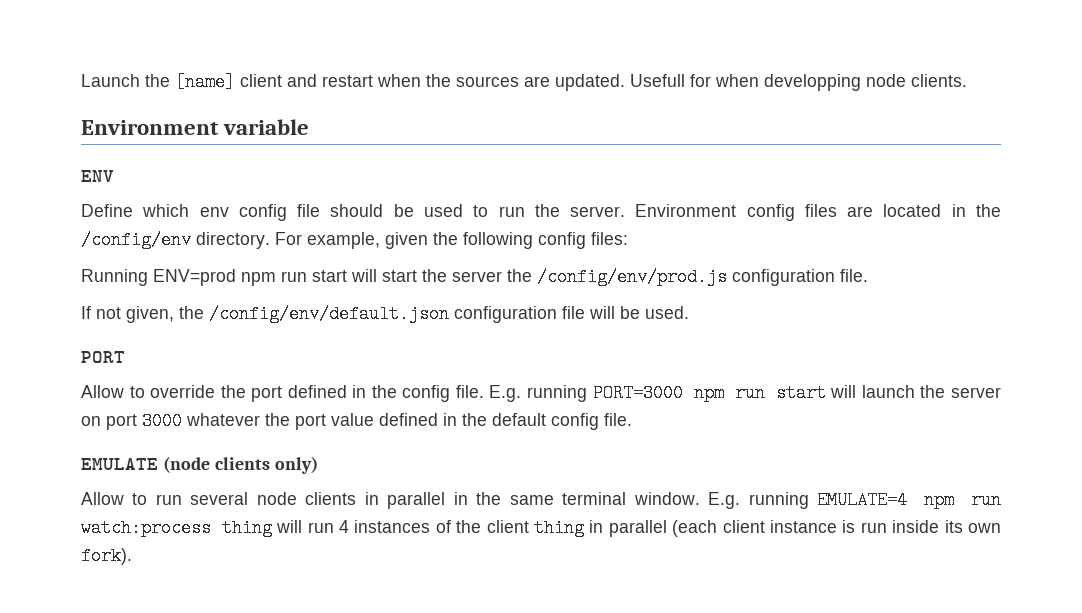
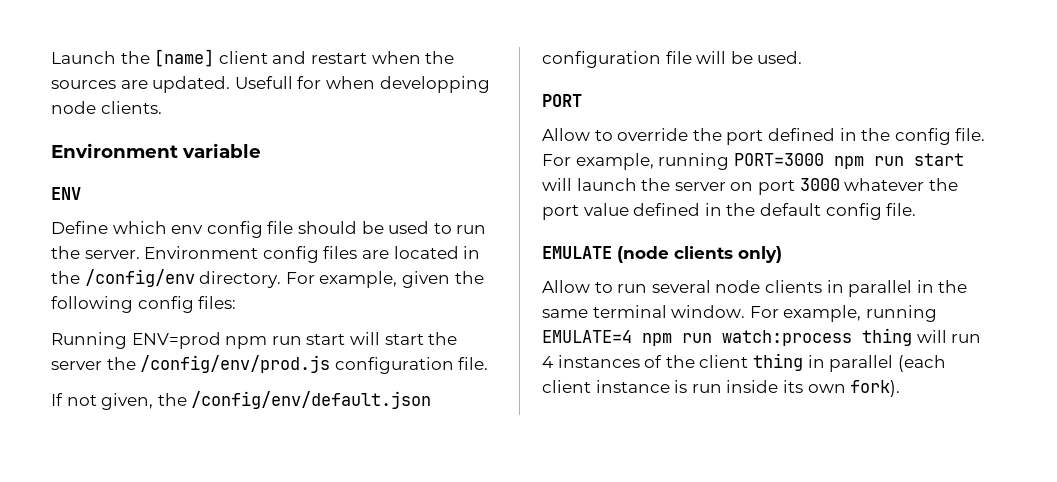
- E.g. running PORT=3000 npm run start will launch the server on port 3000 whatever the port value defined in the default config file.
+ For example, running PORT=3000 npm run start will launch the server on port 3000 whatever the port value defined in the default config file.
- E.g. running EMULATE=4 npm run watch:process thing will run 4 instances of the client thing in parallel (each client instance is run inside its own fork).
+ For example, running EMULATE=4 npm run watch:process thing will run 4 instances of the client thing in parallel (each client instance is run inside its own fork).

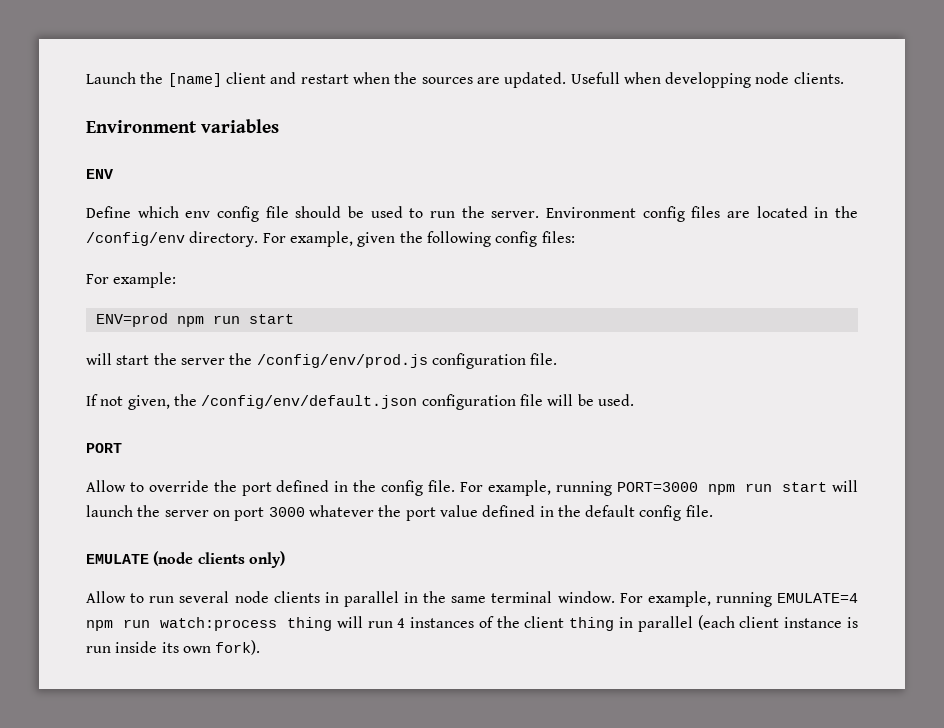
- Usefull for when developping node clients.
+ Usefull when developping node clients.
- Environment variable
+ Environment variables
- Running ENV=prod npm run start will start the server the /config/env/prod.js configuration file.
+ For example:
+ ENV=prod npm run start
+ will start the server the /config/env/prod.js configuration file.

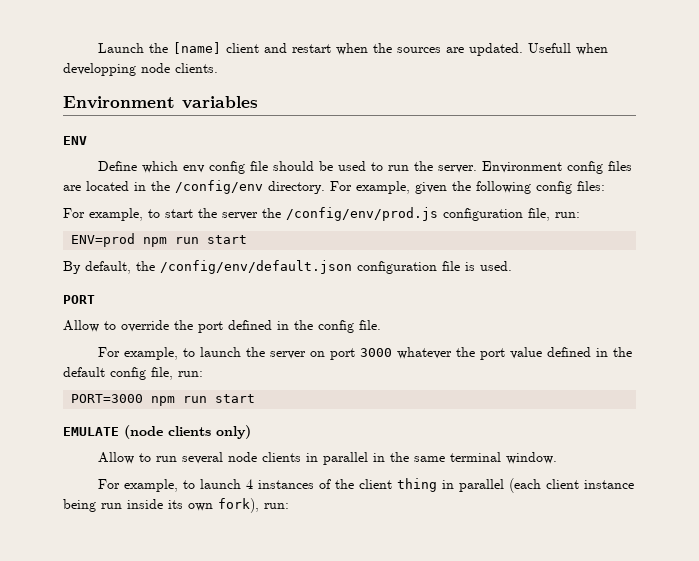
- For example:
+ For example, to start the server the /config/env/prod.js configuration file, run:
  ENV=prod npm run start
- will start the server the /config/env/prod.js configuration file.
- If not given, the /config/env/default.json configuration file will be used.
+ By default, the /config/env/default.json configuration file is used.
- Allow to override the port defined in the config file. For example, running PORT=3000 npm run start will launch the server on port 3000 whatever the port value defined in the default config file.
+ Allow to override the port defined in the config file.
+ For example, to launch the server on port 3000 whatever the port value defined in the default config file, run:
+ PORT=3000 npm run start
- Allow to run several node clients in parallel in the same terminal window. For example, running EMULATE=4 npm run watch:process thing will run 4 instances of the client thing in parallel (each client instance is run inside its own fork).
+ Allow to run several node clients in parallel in the same terminal window.
+ For example, to launch 4 instances of the client thing in parallel (each client instance being run inside its own fork), run:

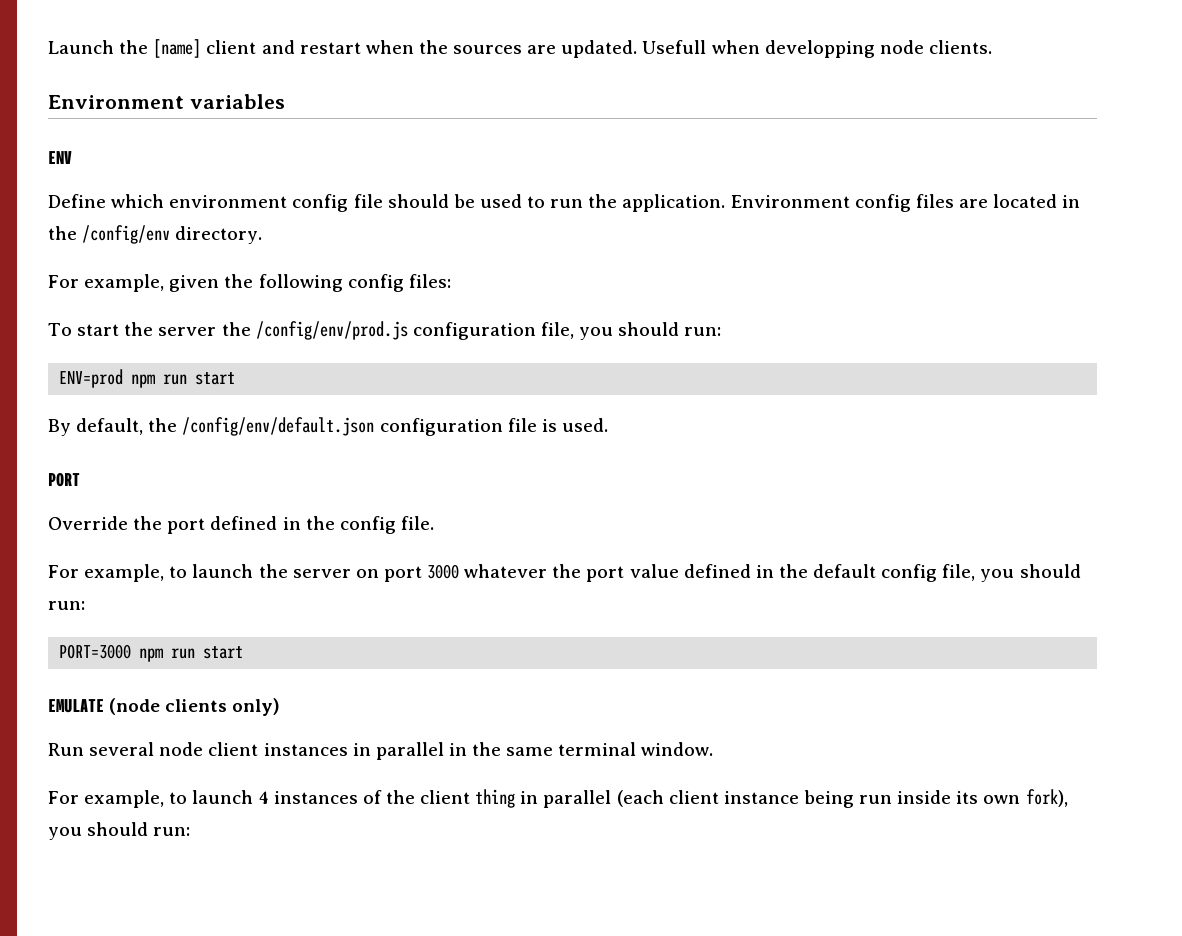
- Define which env config file should be used to run the server.
+ Define which environment config file should be used to run the application.
- Environment config files are located in the /config/env directory. For example, given the following config files:
+ Environment config files are located in the /config/env directory.
+ For example, given the following config files:
- For example, to start the server the /config/env/prod.js configuration file, run:
+ To start the server the /config/env/prod.js configuration file, you should run:
- Allow to override the port defined in the config file.
+ Override the port defined in the config file.
- For example, to launch the server on port 3000 whatever the port value defined in the default config file, run:
+ For example, to launch the server on port 3000 whatever the port value defined in the default config file, you should run:
- Allow to run several node clients in parallel in the same terminal window.
+ Run several node client instances in parallel in the same terminal window.
- For example, to launch 4 instances of the client thing in parallel (each client instance being run inside its own fork), run:
+ For example, to launch 4 instances of the client thing in parallel (each client instance being run inside its own fork), you should run:

